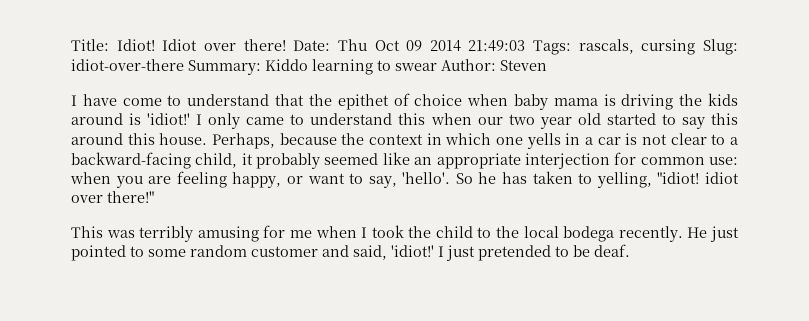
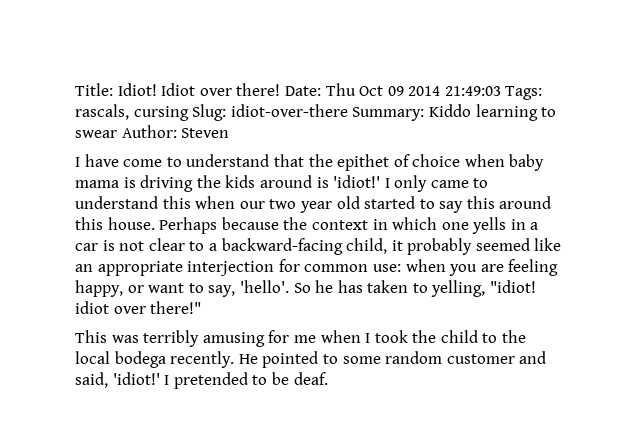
- Perhaps, because the context in which one yells in a car is not clear to a backward-facing child, it probably seemed like an appropriate interjection for common use: when you are feeling happy, or want to say, 'hello'.
+ Perhaps because the context in which one yells in a car is not clear to a backward-facing child, it probably seemed like an appropriate interjection for common use: when you are feeling happy, or want to say, 'hello'.
- He just pointed to some random customer and said, 'idiot!'
+ He pointed to some random customer and said, 'idiot!'
- I just pretended to be deaf.
+ I pretended to be deaf.

